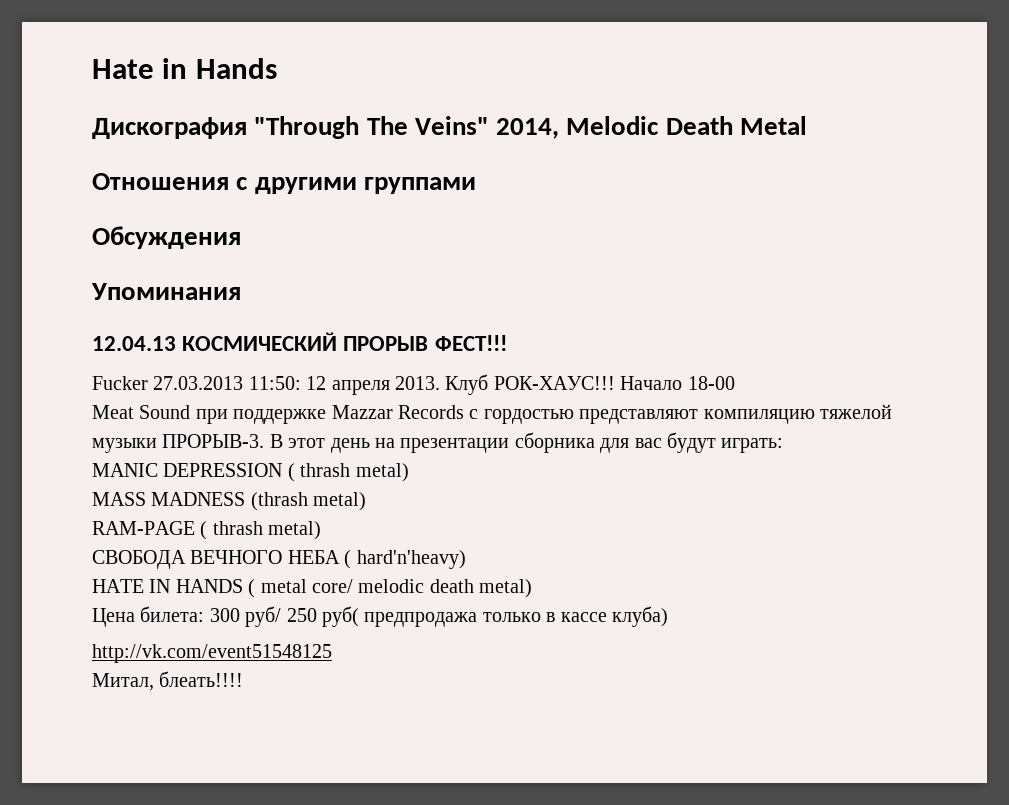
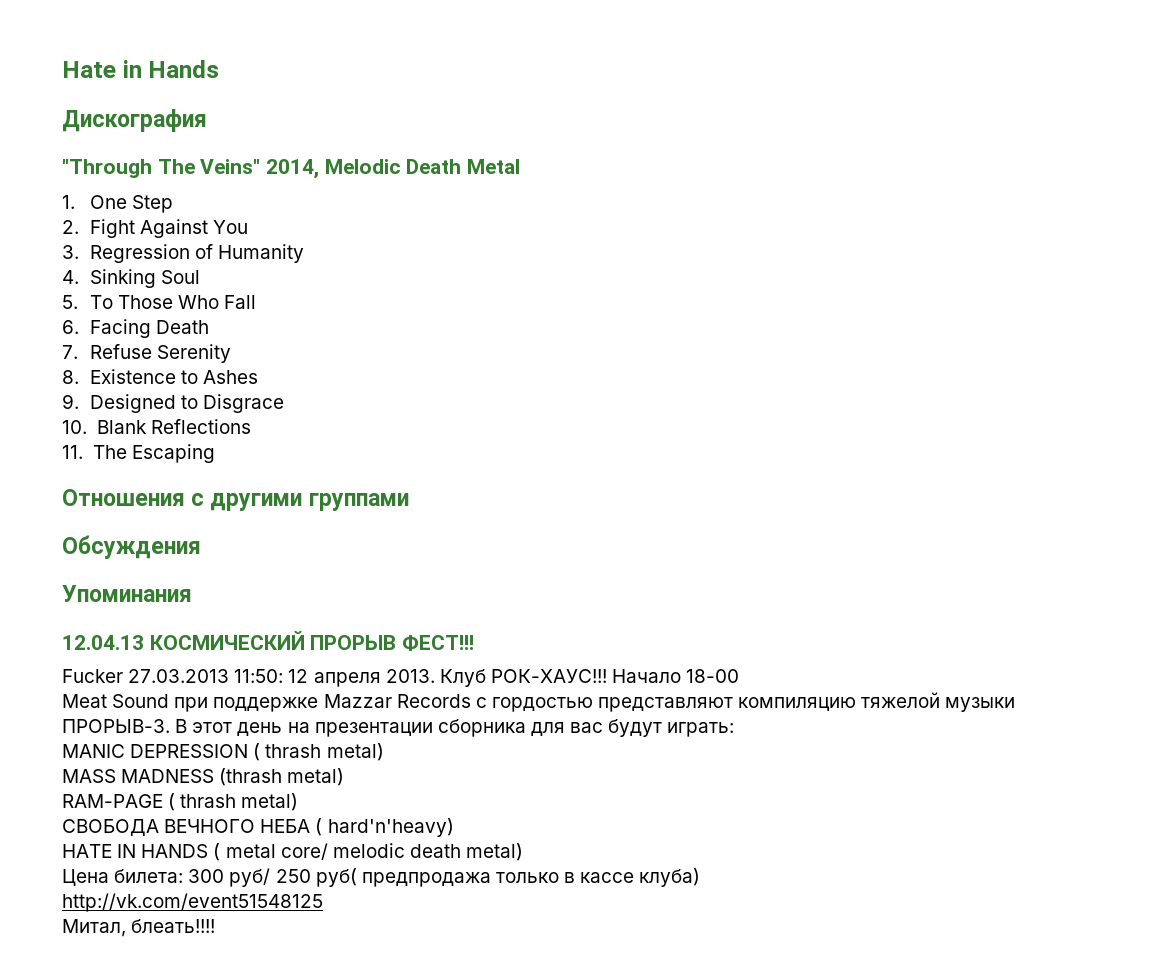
- Дискография "Through The Veins" 2014, Melodic Death Metal
+ Дискография
+ "Through The Veins" 2014, Melodic Death Metal
+ 1. One Step
+ 2. Fight Against You
+ 3. Regression of Humanity
+ 4. Sinking Soul
+ 5. To Those Who Fall
+ 6. Facing Death
+ 7. Refuse Serenity
+ 8. Existence to Ashes
+ 9. Designed to Disgrace
+ 10. Blank Reflections
+ 11. The Escaping

